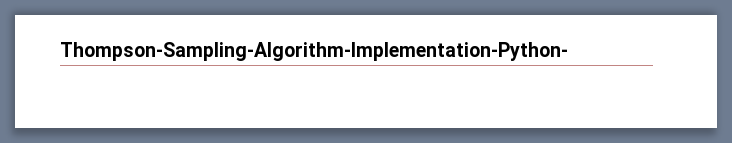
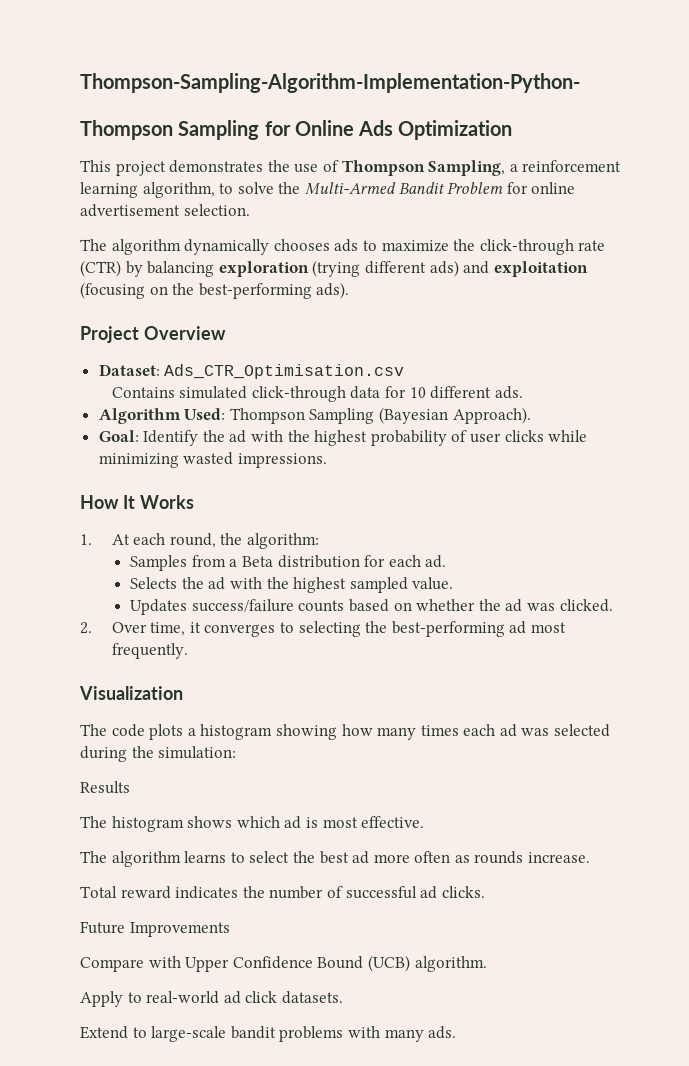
+ Thompson Sampling for Online Ads Optimization
+ This project demonstrates the use of Thompson Sampling, a reinforcement learning algorithm, to solve the Multi-Armed Bandit Problem for online advertisement selection.
+ The algorithm dynamically chooses ads to maximize the click-through rate (CTR) by balancing exploration (trying different ads) and exploitation (focusing on the best-performing ads).
+ Project Overview
+ Dataset: Ads_CTR_Optimisation.csv
+ Contains simulated click-through data for 10 different ads.
+ Algorithm Used: Thompson Sampling (Bayesian Approach).
+ Goal: Identify the ad with the highest probability of user clicks while minimizing wasted impressions.
+ How It Works
+ 1. At each round, the algorithm:
+ Samples from a Beta distribution for each ad.
+ Selects the ad with the highest sampled value.
+ Updates success/failure counts based on whether the ad was clicked.
+ 2. Over time, it converges to selecting the best-performing ad most frequently.
+ Visualization
+ The code plots a histogram showing how many times each ad was selected during the simulation:
+ Results
+ The histogram shows which ad is most effective.
+ The algorithm learns to select the best ad more often as rounds increase.
+ Total reward indicates the number of successful ad clicks.
+ Future Improvements
+ Compare with Upper Confidence Bound (UCB) algorithm.
+ Apply to real-world ad click datasets.
+ Extend to large-scale bandit problems with many ads.

